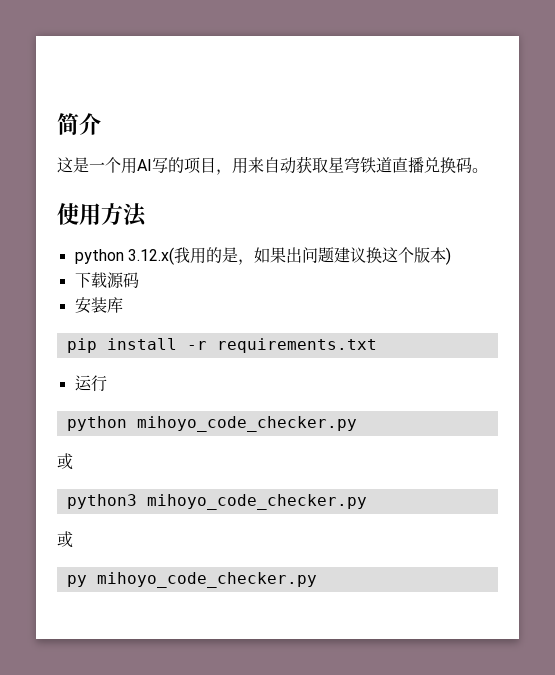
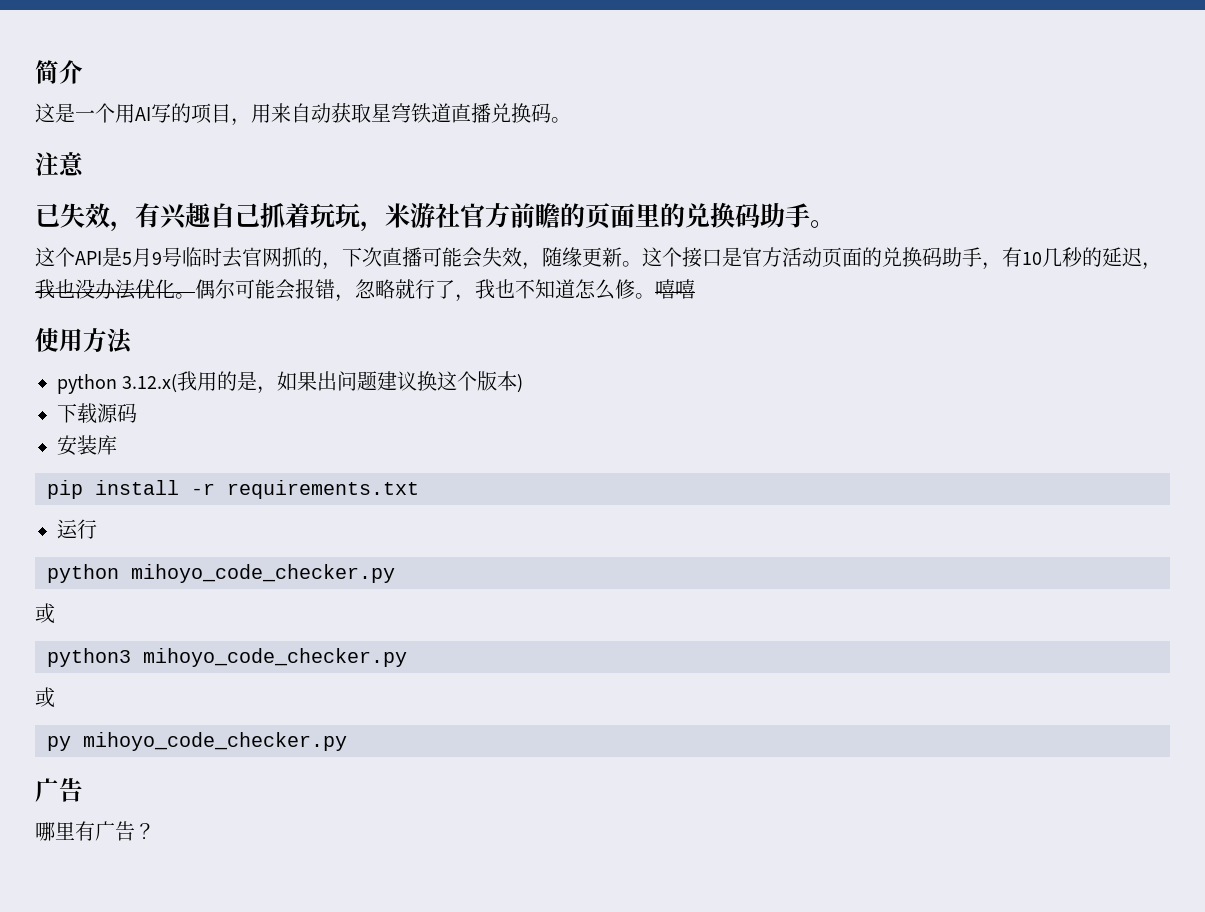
+ 注意
+ 已失效，有兴趣自己抓着玩玩，米游社官方前瞻的页面里的兑换码助手。
+ 这个API是5月9号临时去官网抓的，下次直播可能会失效，随缘更新。这个接口是官方活动页面的兑换码助手，有10几秒的延迟，我也没办法优化。偶尔可能会报错，忽略就行了，我也不知道怎么修。嘻嘻
  py mihoyo_code_checker.py
+ 广告
+ 哪里有广告？

